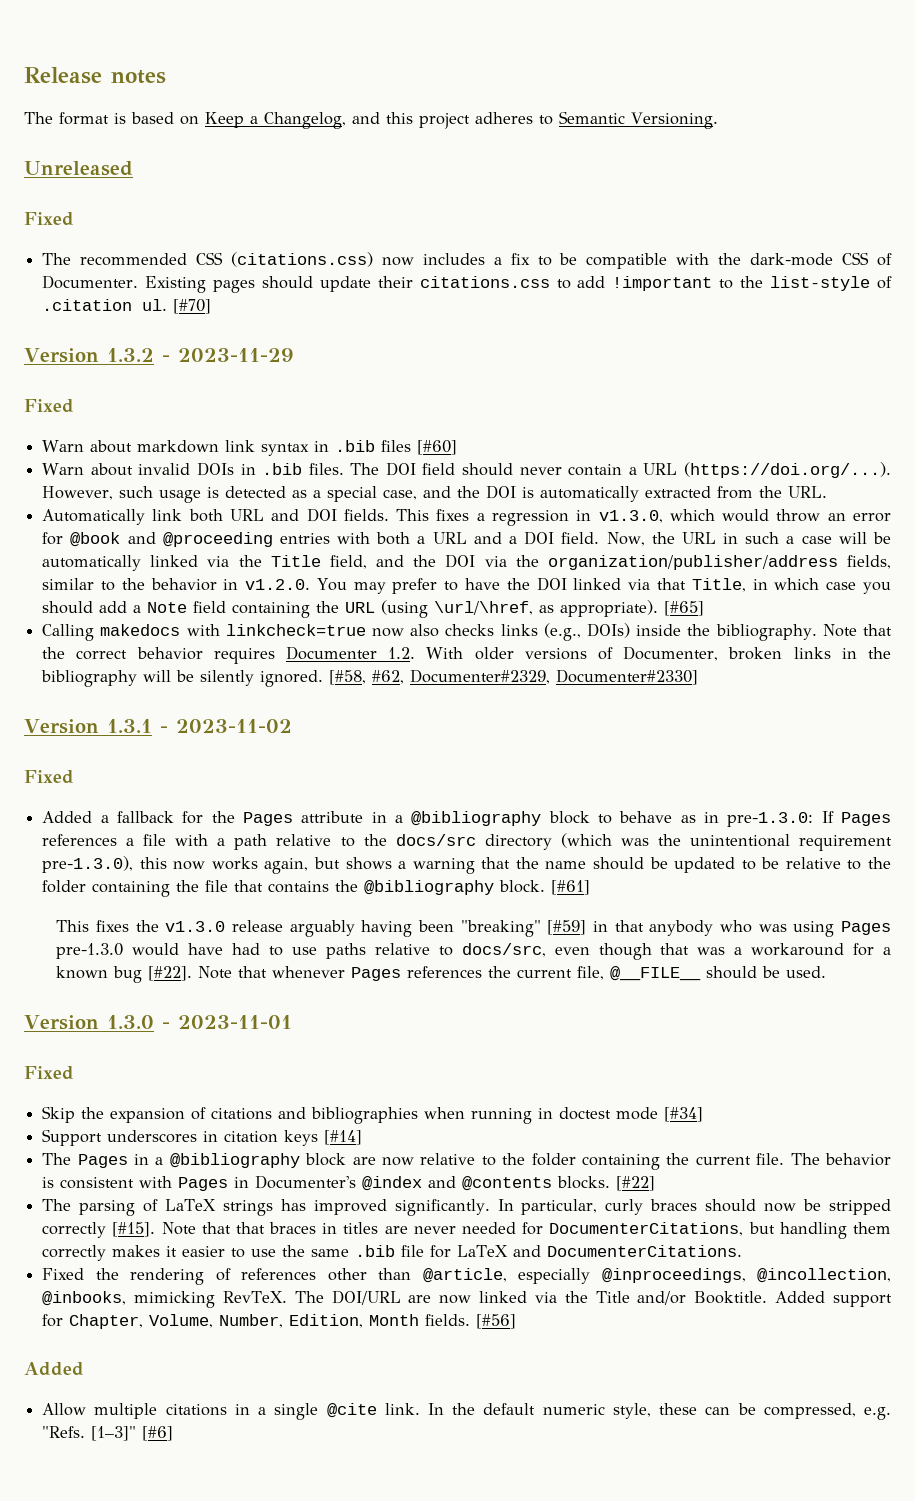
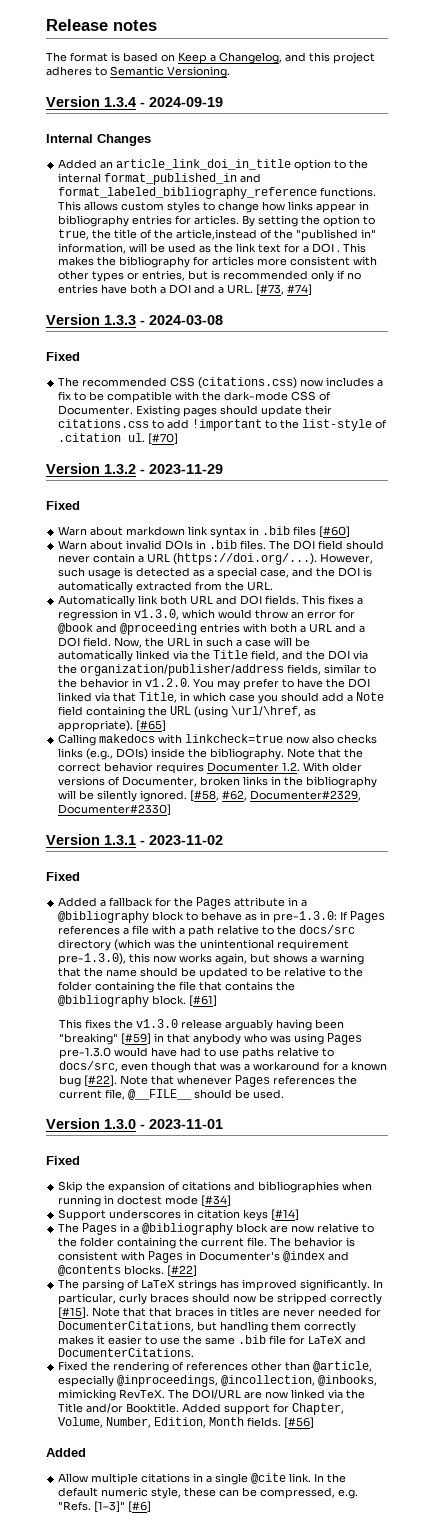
- Unreleased
+ Version 1.3.4 - 2024-09-19
+ Internal Changes
+ Added an article_link_doi_in_title option to the internal format_published_in and format_labeled_bibliography_reference functions. This allows custom styles to change how links appear in bibliography entries for articles. By setting the option to true, the title of the article,instead of the "published in" information, will be used as the link text for a DOI . This makes the bibliography for articles more consistent with other types or entries, but is recommended only if no entries have both a DOI and a URL. [#73, #74]
+ Version 1.3.3 - 2024-03-08

